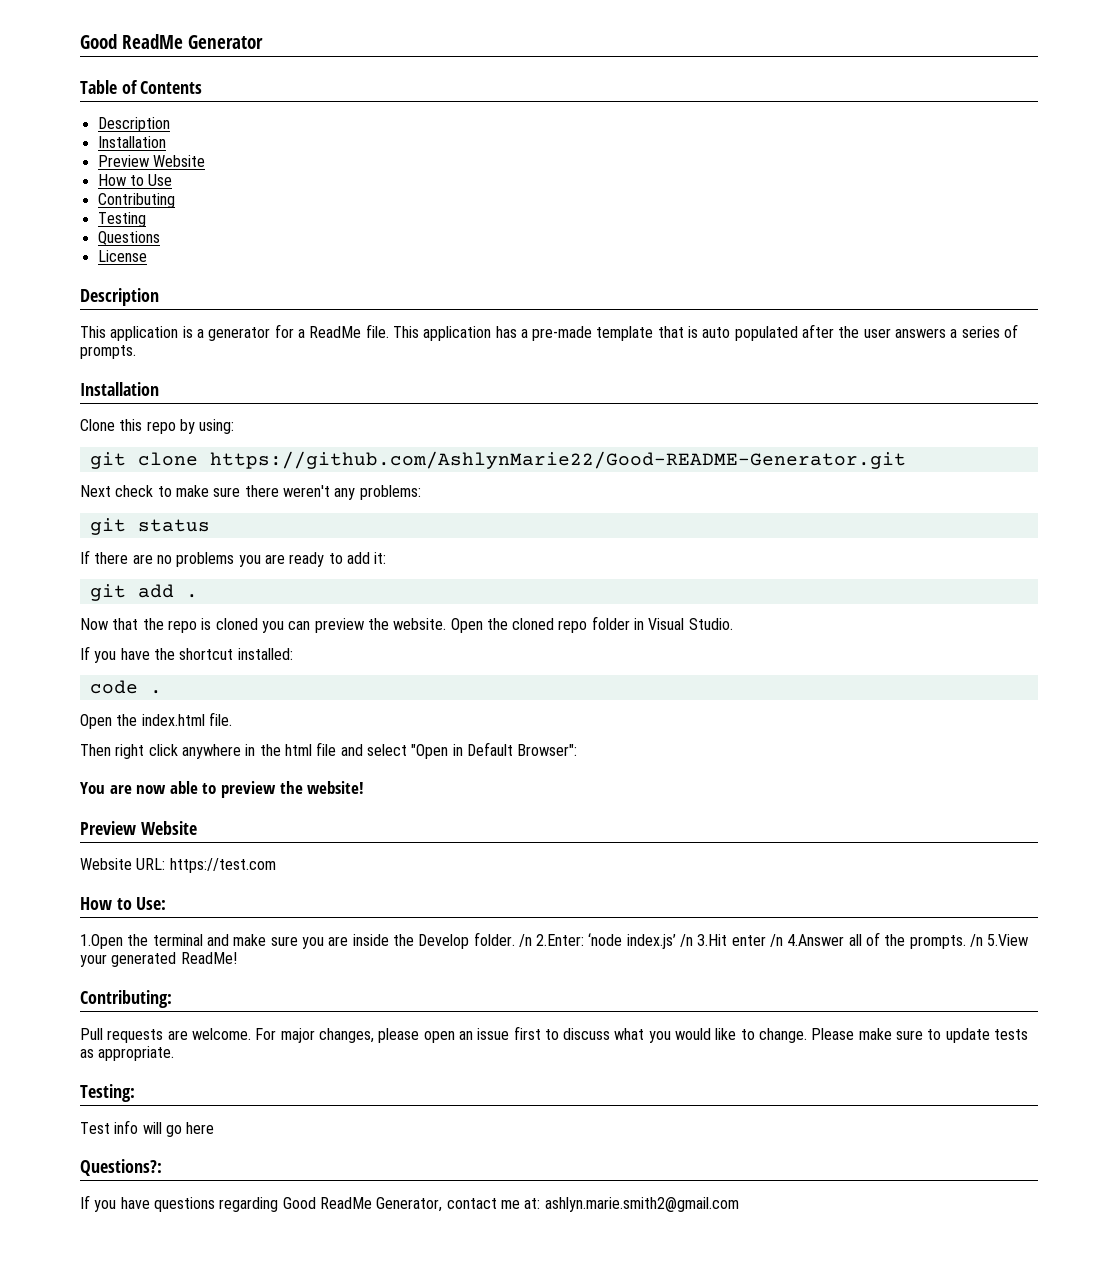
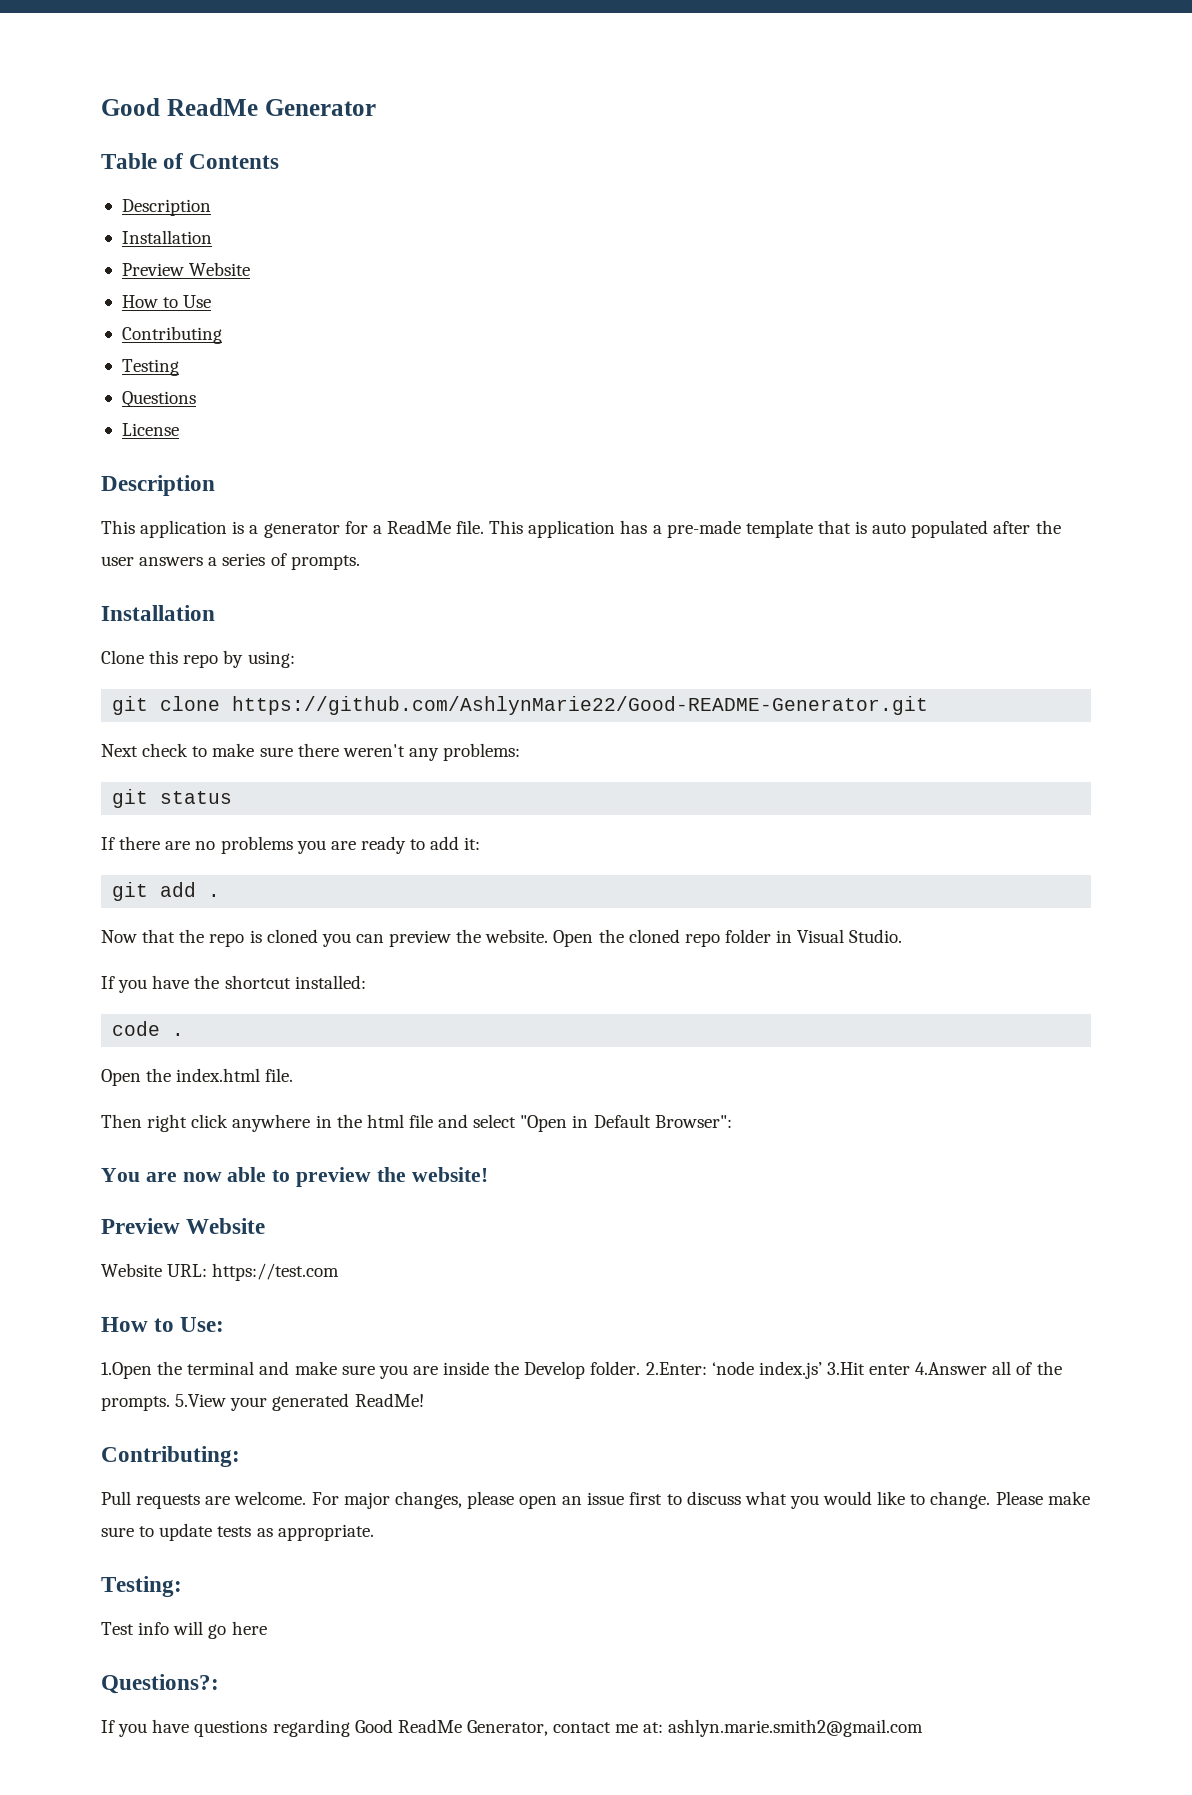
- /n 2.Enter: ‘node index.js’ /n 3.Hit enter /n 4.Answer all of the prompts.
+ 2.Enter: ‘node index.js’ 3.Hit enter 4.Answer all of the prompts.
- /n 5.View your generated ReadMe!
+ 5.View your generated ReadMe!

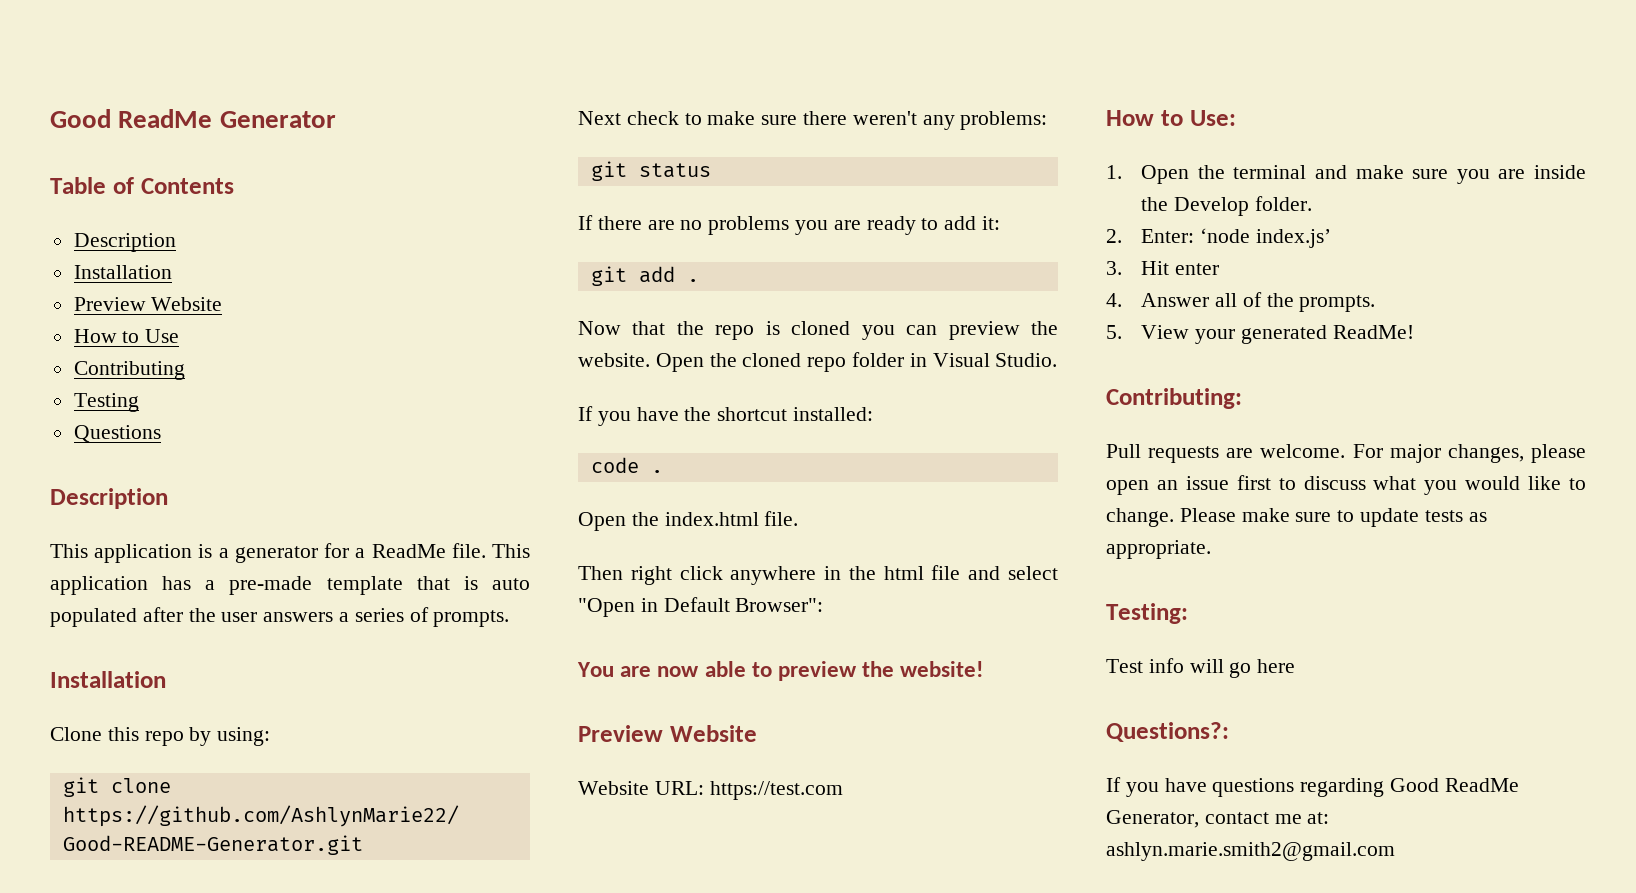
- License
- 1.Open the terminal and make sure you are inside the Develop folder. 2.Enter: ‘node index.js’ 3.Hit enter 4.Answer all of the prompts. 5.View your generated ReadMe!
+ 1. Open the terminal and make sure you are inside the Develop folder.
+ 2. Enter: ‘node index.js’
+ 3. Hit enter
+ 4. Answer all of the prompts.
+ 5. View your generated ReadMe!

